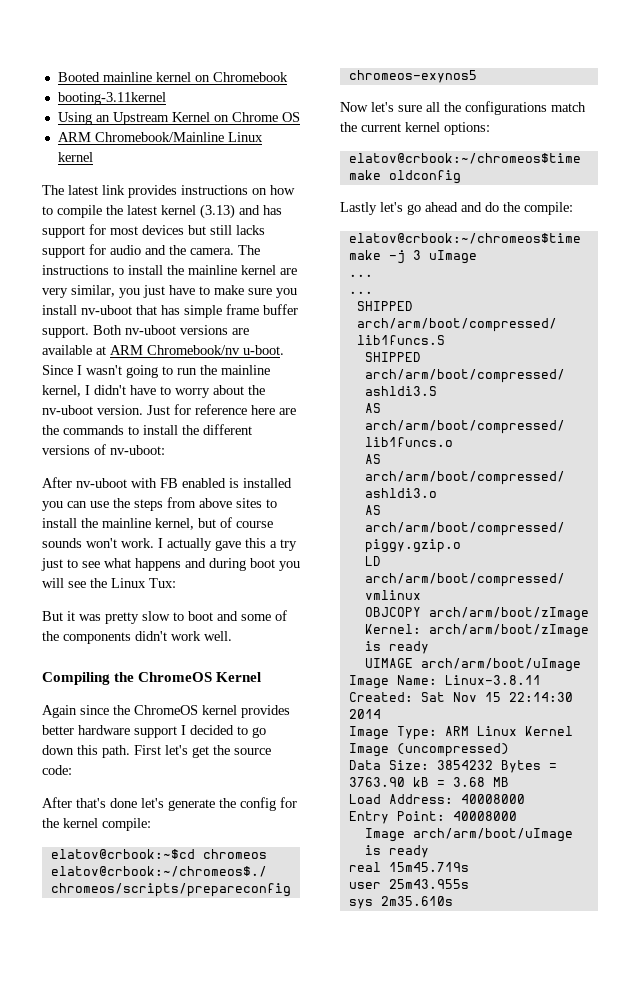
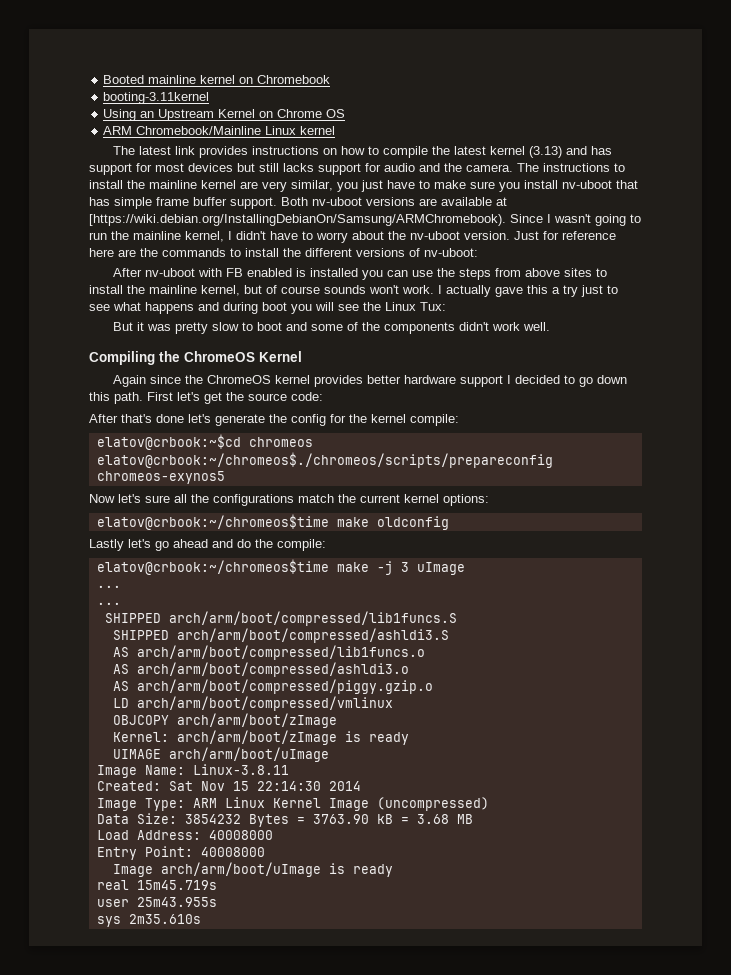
- Both nv-uboot versions are available at ARM Chromebook/nv u-boot. Since I wasn't going to run the mainline kernel, I didn't have to worry about the nv-uboot version.
+ Both nv-uboot versions are available at [https://wiki.debian.org/InstallingDebianOn/Samsung/ARMChromebook). Since I wasn't going to run the mainline kernel, I didn't have to worry about the nv-uboot version.

